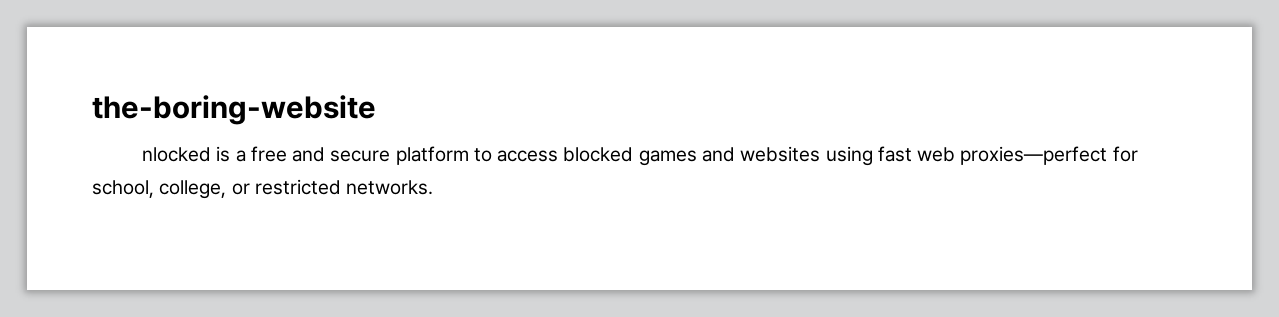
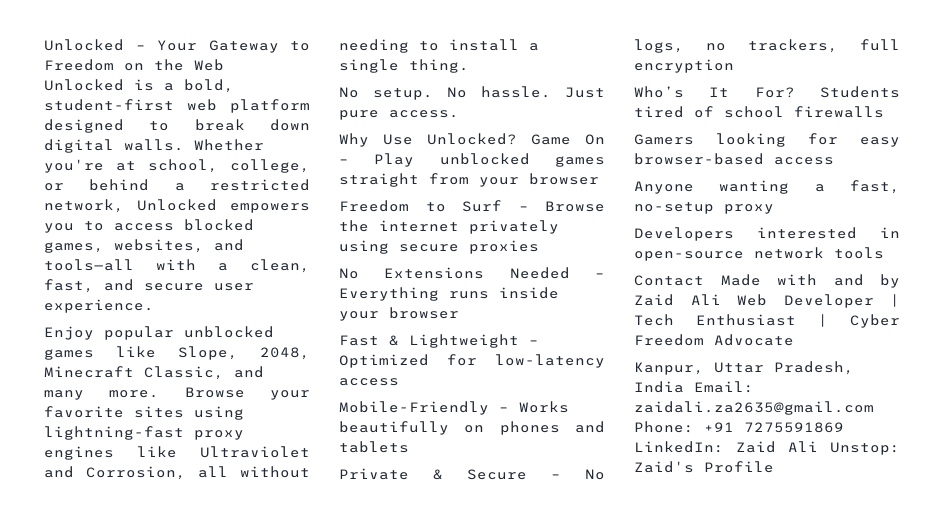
- the-boring-website
- nlocked is a free and secure platform to access blocked games and websites using fast web proxies—perfect for school, college, or restricted networks.
+ Unlocked – Your Gateway to Freedom on the Web Unlocked is a bold, student-first web platform designed to break down digital walls. Whether you're at school, college, or behind a restricted network, Unlocked empowers you to access blocked games, websites, and tools—all with a clean, fast, and secure user experience.
+ Enjoy popular unblocked games like Slope, 2048, Minecraft Classic, and many more. Browse your favorite sites using lightning-fast proxy engines like Ultraviolet and Corrosion, all without needing to install a single thing.
+ No setup. No hassle. Just pure access.
+ Why Use Unlocked? Game On – Play unblocked games straight from your browser
+ Freedom to Surf – Browse the internet privately using secure proxies
+ No Extensions Needed – Everything runs inside your browser
+ Fast & Lightweight – Optimized for low-latency access
+ Mobile-Friendly – Works beautifully on phones and tablets
+ Private & Secure – No logs, no trackers, full encryption
+ Who’s It For? Students tired of school firewalls
+ Gamers looking for easy browser-based access
+ Anyone wanting a fast, no-setup proxy
+ Developers interested in open-source network tools
+ Contact Made with and by Zaid Ali Web Developer | Tech Enthusiast | Cyber Freedom Advocate
+ Kanpur, Uttar Pradesh, India Email: zaidali.za2635@gmail.com Phone: +91 7275591869 LinkedIn: Zaid Ali Unstop: Zaid's Profile

